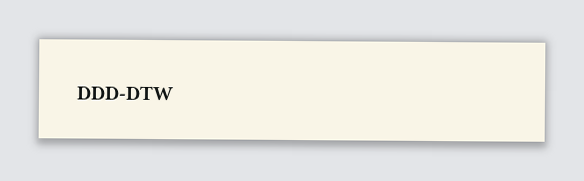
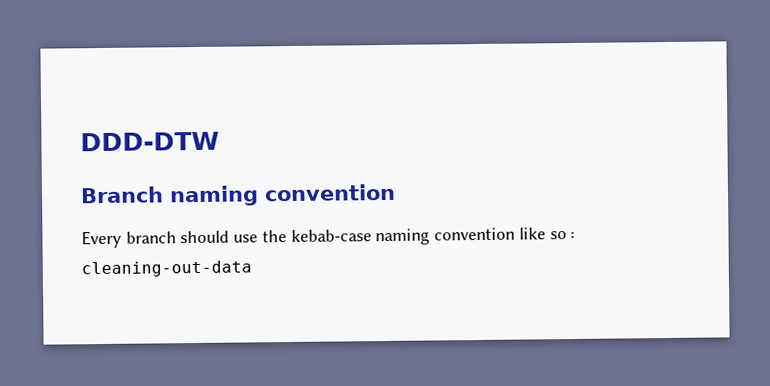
+ Branch naming convention
+ Every branch should use the kebab-case naming convention like so :
+ cleaning-out-data

